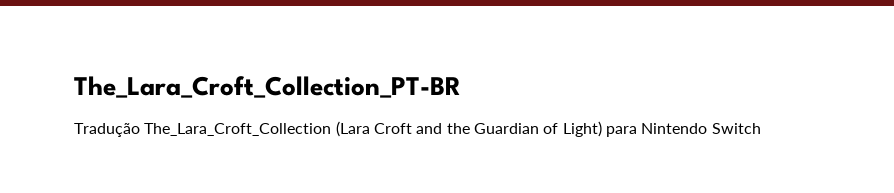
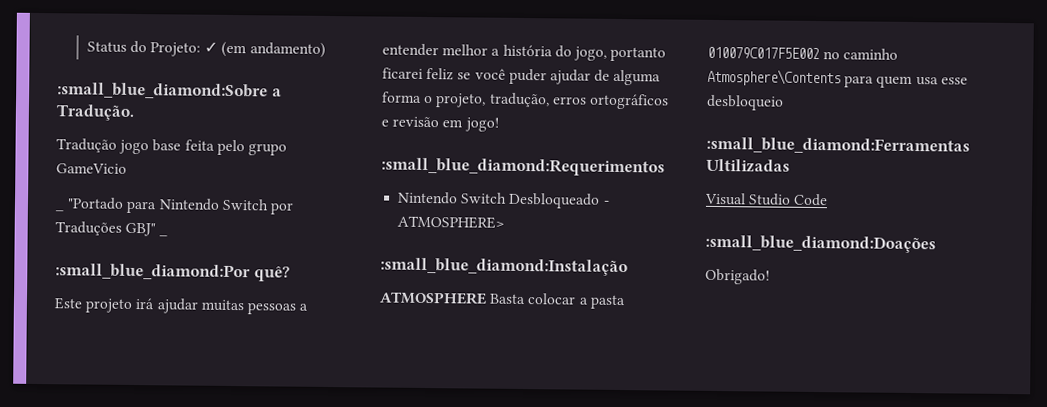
- The_Lara_Croft_Collection_PT-BR
- Tradução The_Lara_Croft_Collection (Lara Croft and the Guardian of Light) para Nintendo Switch
+ Status do Projeto: ✓ (em andamento)
+ :small_blue_diamond:Sobre a Tradução.
+ Tradução jogo base feita pelo grupo GameVicio
+ _ "Portado para Nintendo Switch por Traduções GBJ" _
+ :small_blue_diamond:Por quê?
+ Este projeto irá ajudar muitas pessoas a entender melhor a história do jogo, portanto ficarei feliz se você puder ajudar de alguma forma o projeto, tradução, erros ortográficos e revisão em jogo!
+ :small_blue_diamond:Requerimentos
+ Nintendo Switch Desbloqueado - ATMOSPHERE>
+ :small_blue_diamond:Instalação
+ ATMOSPHERE Basta colocar a pasta 010079C017F5E002 no caminho Atmosphere\Contents para quem usa esse desbloqueio
+ :small_blue_diamond:Ferramentas Ultilizadas
+ Visual Studio Code
+ :small_blue_diamond:Doações
+ Obrigado!

